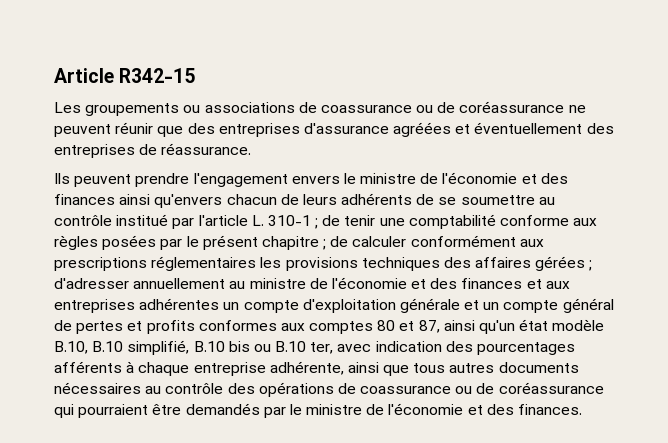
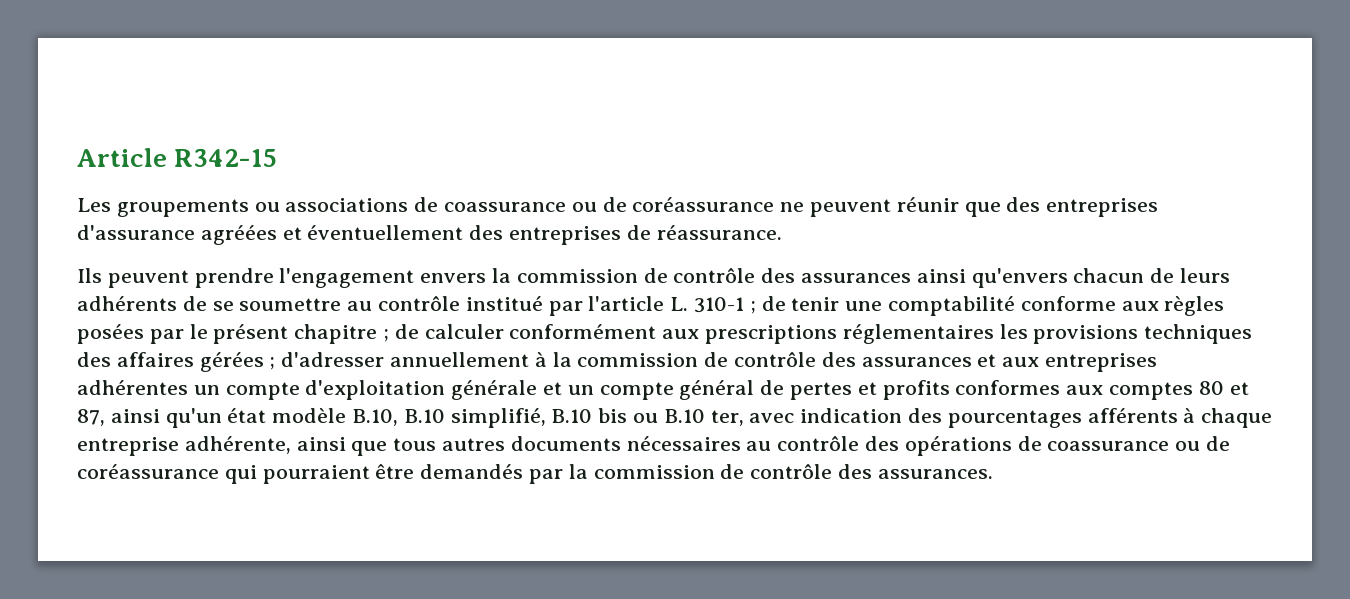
- Ils peuvent prendre l'engagement envers le ministre de l'économie et des finances ainsi qu'envers chacun de leurs adhérents de se soumettre au contrôle institué par l'article L. 310-1 ;
+ Ils peuvent prendre l'engagement envers la commission de contrôle des assurances ainsi qu'envers chacun de leurs adhérents de se soumettre au contrôle institué par l'article L. 310-1 ;
- d'adresser annuellement au ministre de l'économie et des finances et aux entreprises adhérentes un compte d'exploitation générale et un compte général de pertes et profits conformes aux comptes 80 et 87, ainsi qu'un état modèle B.10, B.10 simplifié, B.10 bis ou B.10 ter, avec indication des pourcentages afférents à chaque entreprise adhérente, ainsi que tous autres documents nécessaires au contrôle des opérations de coassurance ou de coréassurance qui pourraient être demandés par le ministre de l'économie et des finances.
+ d'adresser annuellement à la commission de contrôle des assurances et aux entreprises adhérentes un compte d'exploitation générale et un compte général de pertes et profits conformes aux comptes 80 et 87, ainsi qu'un état modèle B.10, B.10 simplifié, B.10 bis ou B.10 ter, avec indication des pourcentages afférents à chaque entreprise adhérente, ainsi que tous autres documents nécessaires au contrôle des opérations de coassurance ou de coréassurance qui pourraient être demandés par la commission de contrôle des assurances.

